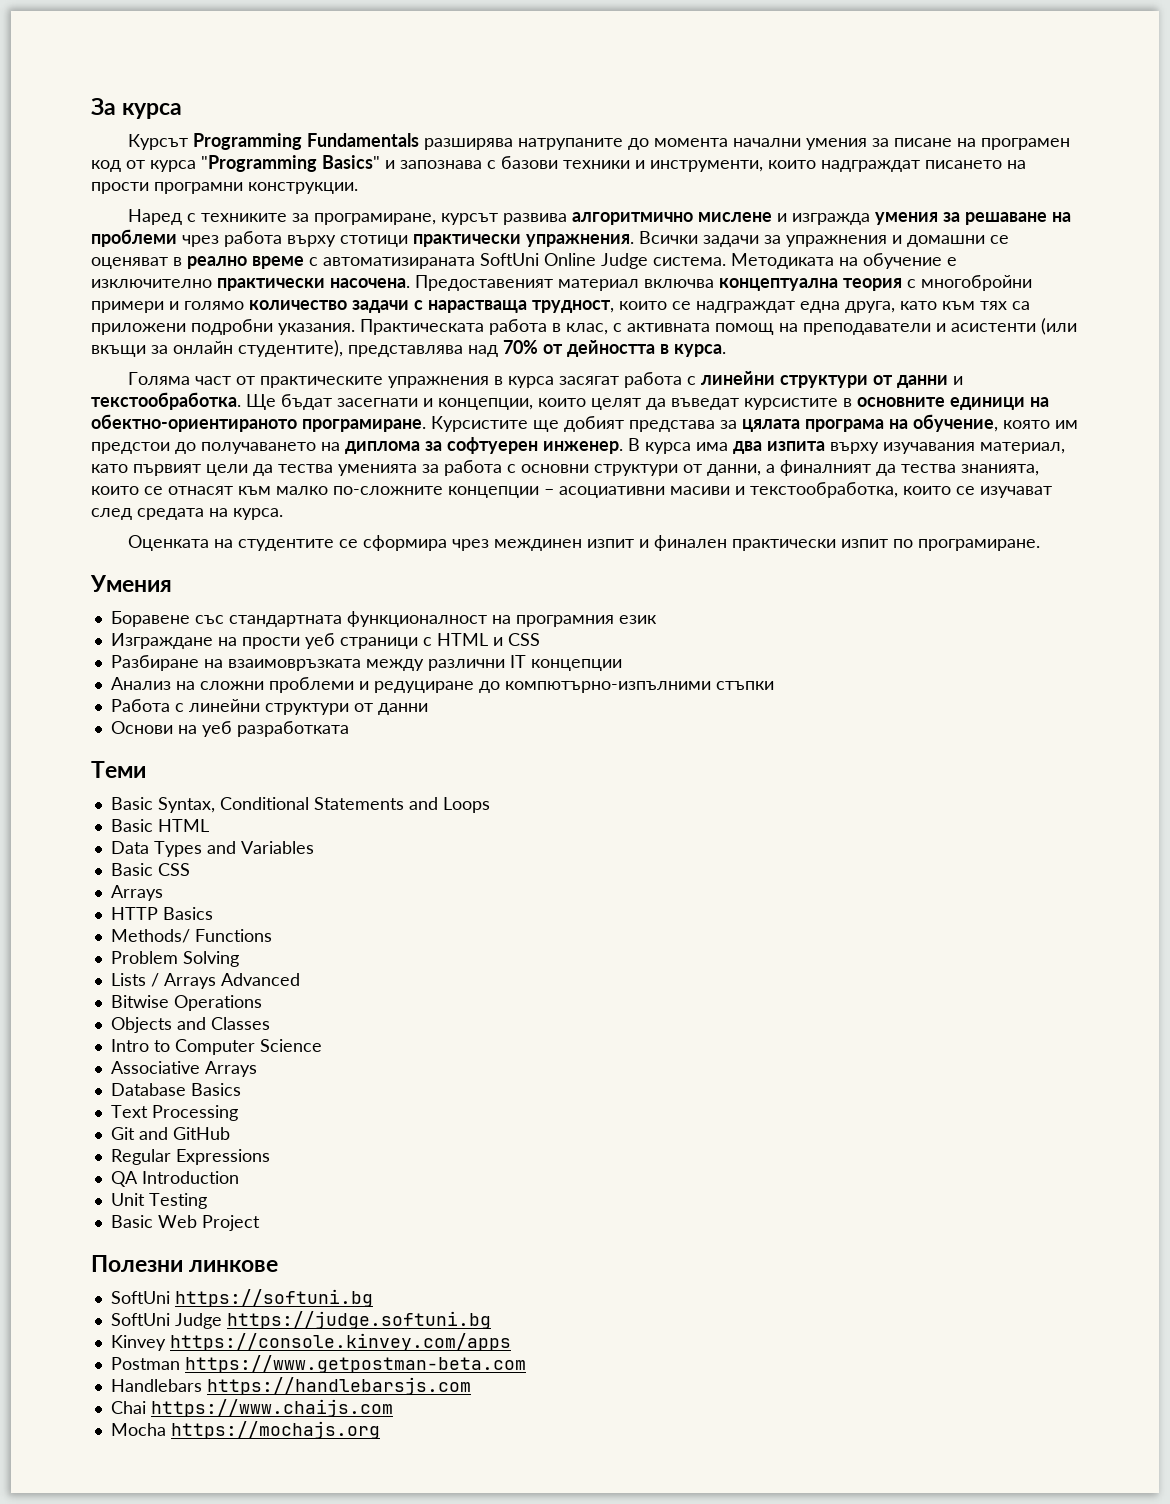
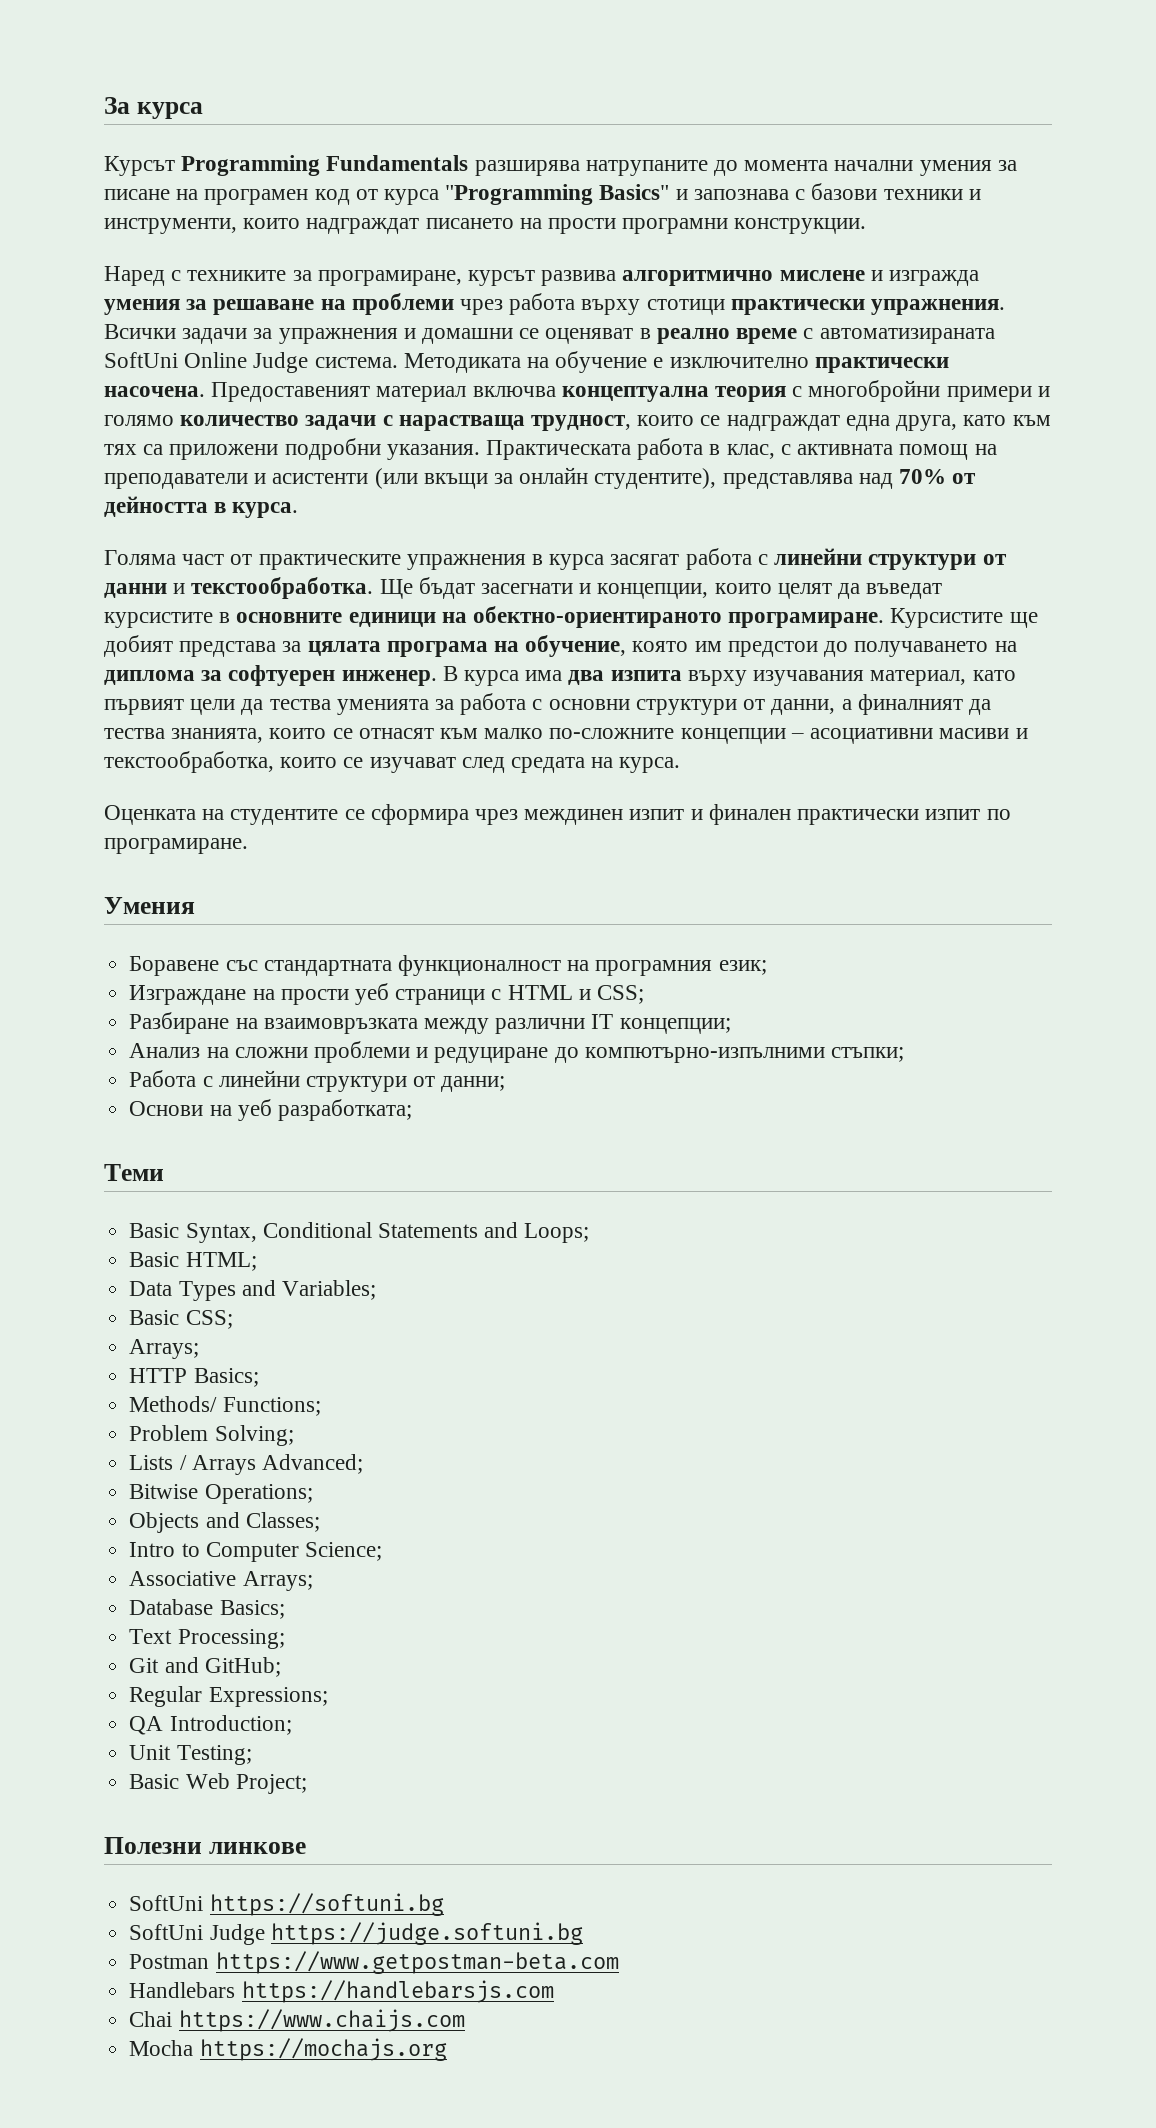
- Боравене със стандартната функционалност на програмния език
+ Боравене със стандартната функционалност на програмния език;
- Изграждане на прости уеб страници с HTML и CSS
+ Изграждане на прости уеб страници с HTML и CSS;
- Разбиране на взаимовръзката между различни IT концепции
+ Разбиране на взаимовръзката между различни IT концепции;
- Анализ на сложни проблеми и редуциране до компютърно-изпълними стъпки
+ Анализ на сложни проблеми и редуциране до компютърно-изпълними стъпки;
- Работа с линейни структури от данни
+ Работа с линейни структури от данни;
- Основи на уеб разработката
+ Основи на уеб разработката;
- Basic Syntax, Conditional Statements and Loops
- Basic HTML
+ Basic Syntax, Conditional Statements and Loops;
+ Basic HTML;
- Data Types and Variables
- Basic CSS
- Arrays
+ Data Types and Variables;
+ Basic CSS;
+ Arrays;
- HTTP Basics
+ HTTP Basics;
- Methods/ Functions
+ Methods/ Functions;
- Problem Solving
+ Problem Solving;
- Lists / Arrays Advanced
+ Lists / Arrays Advanced;
- Bitwise Operations
+ Bitwise Operations;
- Objects and Classes
+ Objects and Classes;
- Intro to Computer Science
+ Intro to Computer Science;
- Associative Arrays
+ Associative Arrays;
- Database Basics
+ Database Basics;
- Text Processing
+ Text Processing;
- Git and GitHub
+ Git and GitHub;
- Regular Expressions
+ Regular Expressions;
- QA Introduction
+ QA Introduction;
- Unit Testing
+ Unit Testing;
- Basic Web Project
+ Basic Web Project;
- Kinvey https://console.kinvey.com/apps

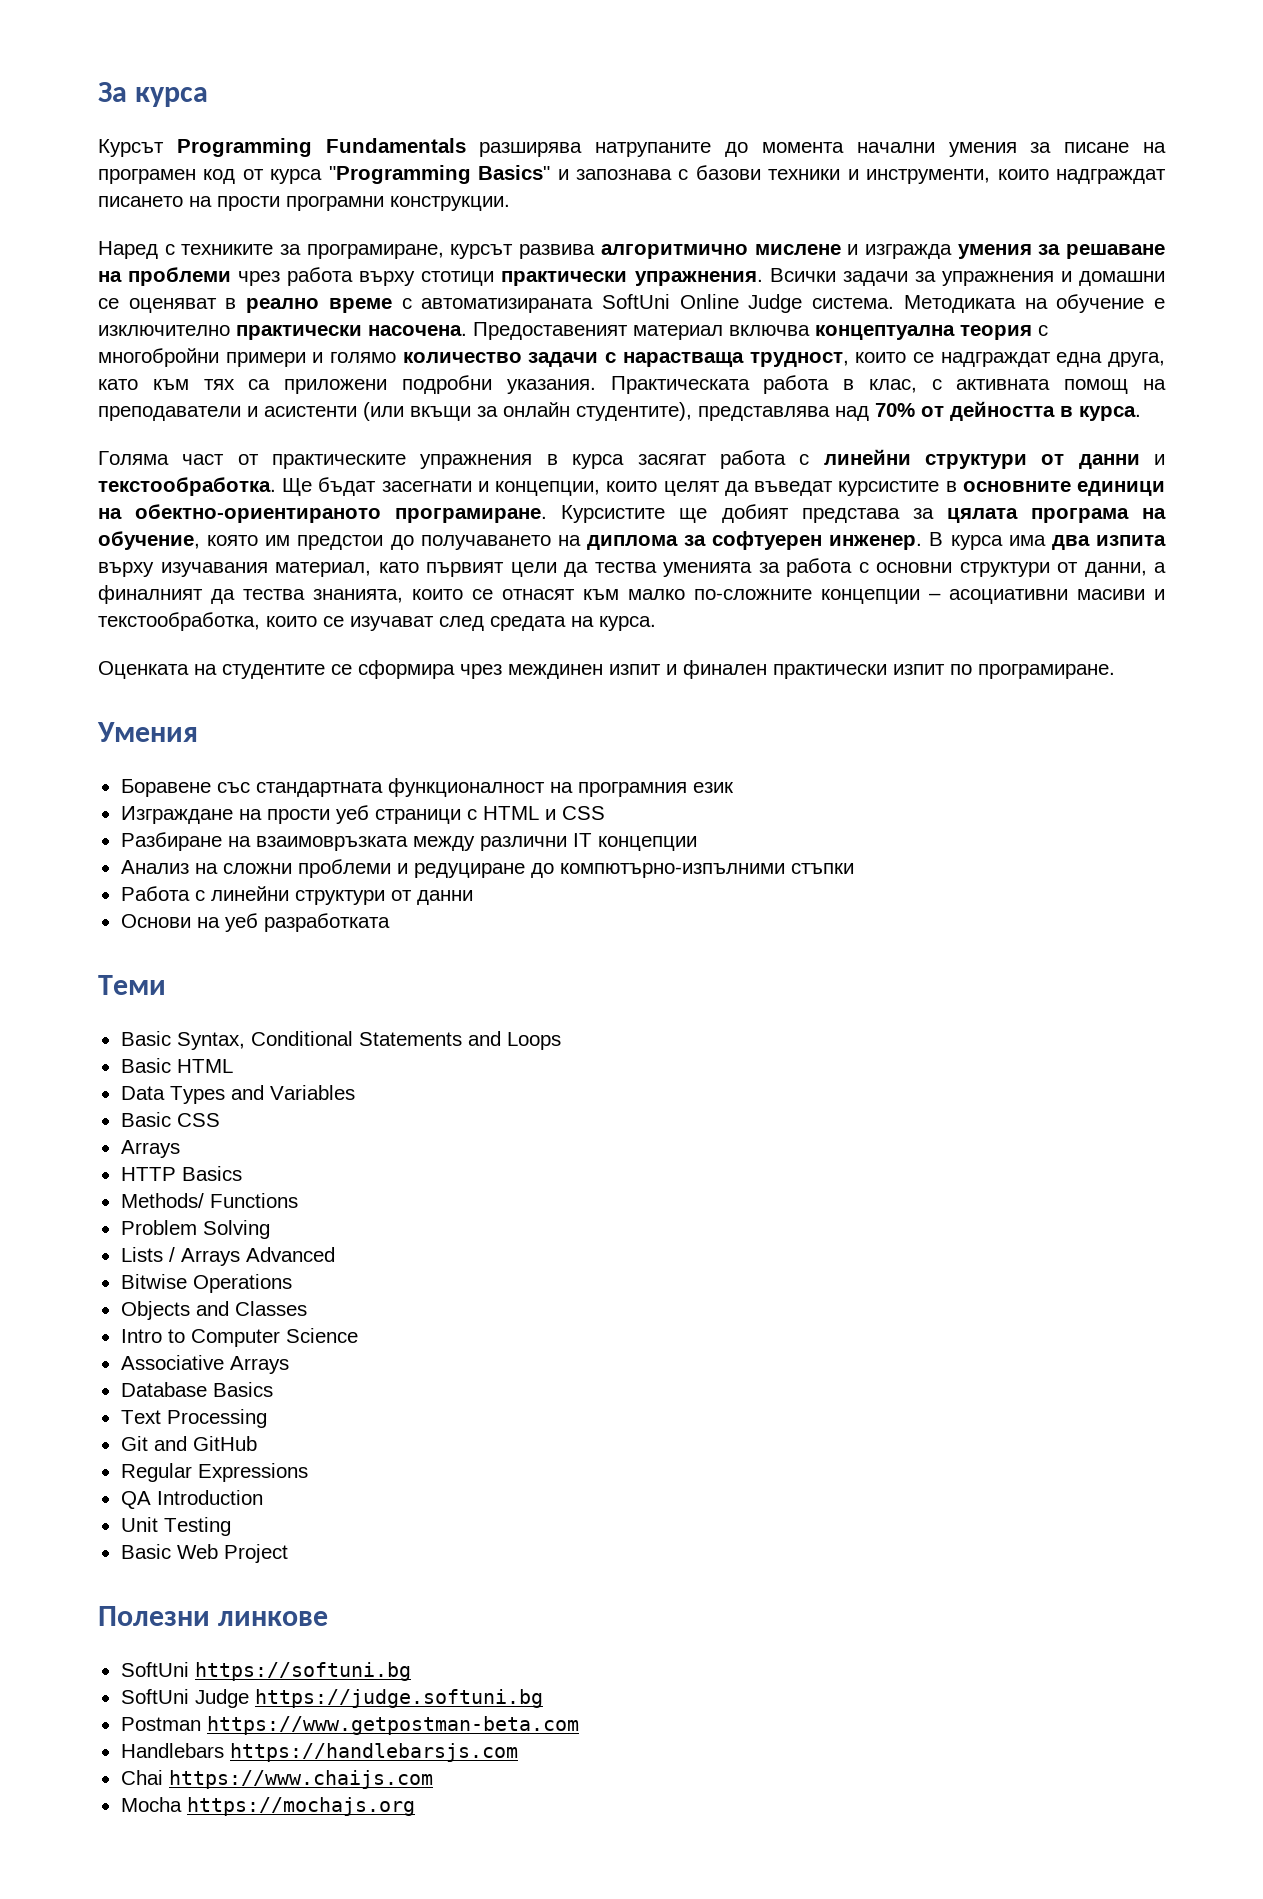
- Боравене със стандартната функционалност на програмния език;
+ Боравене със стандартната функционалност на програмния език
- Изграждане на прости уеб страници с HTML и CSS;
+ Изграждане на прости уеб страници с HTML и CSS
- Разбиране на взаимовръзката между различни IT концепции;
+ Разбиране на взаимовръзката между различни IT концепции
- Анализ на сложни проблеми и редуциране до компютърно-изпълними стъпки;
+ Анализ на сложни проблеми и редуциране до компютърно-изпълними стъпки
- Работа с линейни структури от данни;
+ Работа с линейни структури от данни
- Основи на уеб разработката;
+ Основи на уеб разработката
- Basic Syntax, Conditional Statements and Loops;
- Basic HTML;
+ Basic Syntax, Conditional Statements and Loops
+ Basic HTML
- Data Types and Variables;
- Basic CSS;
- Arrays;
+ Data Types and Variables
+ Basic CSS
+ Arrays
- HTTP Basics;
+ HTTP Basics
- Methods/ Functions;
+ Methods/ Functions
- Problem Solving;
+ Problem Solving
- Lists / Arrays Advanced;
+ Lists / Arrays Advanced
- Bitwise Operations;
+ Bitwise Operations
- Objects and Classes;
+ Objects and Classes
- Intro to Computer Science;
+ Intro to Computer Science
- Associative Arrays;
+ Associative Arrays
- Database Basics;
+ Database Basics
- Text Processing;
+ Text Processing
- Git and GitHub;
+ Git and GitHub
- Regular Expressions;
+ Regular Expressions
- QA Introduction;
+ QA Introduction
- Unit Testing;
+ Unit Testing
- Basic Web Project;
+ Basic Web Project

